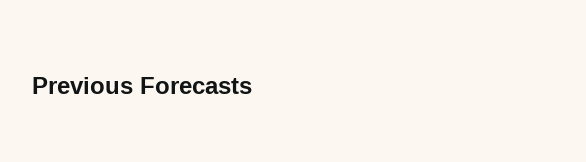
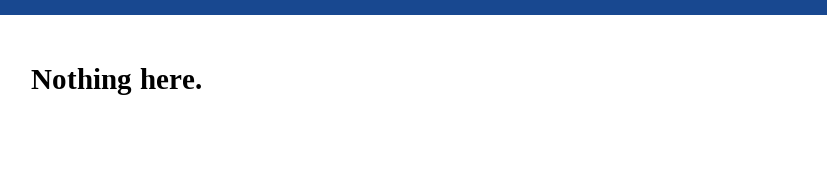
- Previous Forecasts
+ Nothing here.

